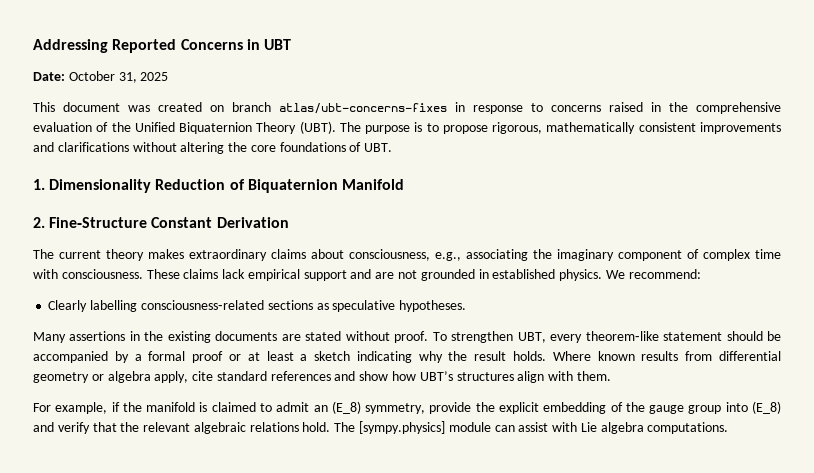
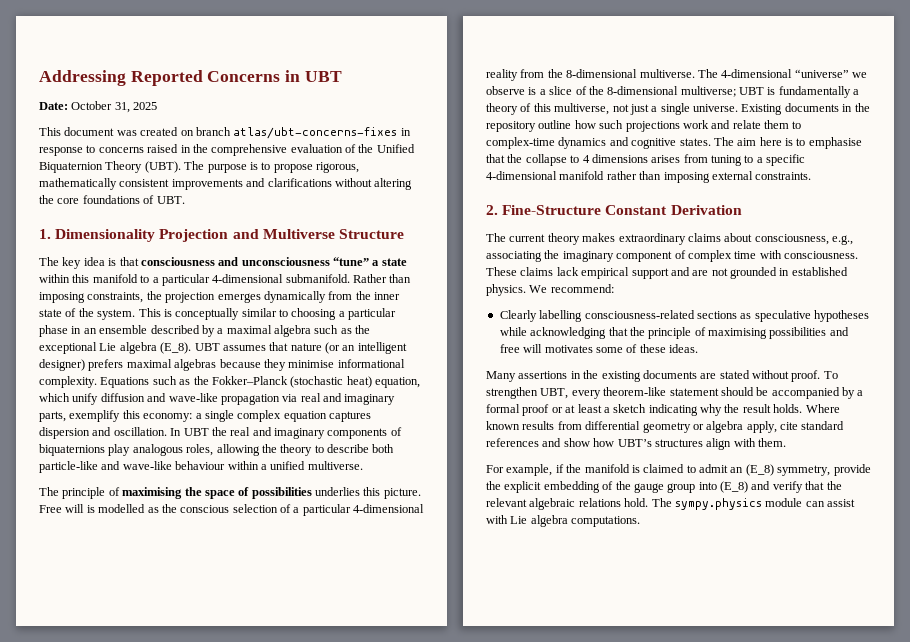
- 1. Dimensionality Reduction of Biquaternion Manifold
+ 1. Dimensionality Projection and Multiverse Structure
+ The key idea is that consciousness and unconsciousness “tune” a state within this manifold to a particular 4‑dimensional submanifold. Rather than imposing constraints, the projection emerges dynamically from the inner state of the system. This is conceptually similar to choosing a particular phase in an ensemble described by a maximal algebra such as the exceptional Lie algebra (E_8). UBT assumes that nature (or an intelligent designer) prefers maximal algebras because they minimise informational complexity. Equations such as the Fokker–Planck (stochastic heat) equation, which unify diffusion and wave‑like propagation via real and imaginary parts, exemplify this economy: a single complex equation captures dispersion and oscillation. In UBT the real and imaginary components of biquaternions play analogous roles, allowing the theory to describe both particle‑like and wave‑like behaviour within a unified multiverse.
+ The principle of maximising the space of possibilities underlies this picture. Free will is modelled as the conscious selection of a particular 4‑dimensional reality from the 8‑dimensional multiverse. The 4‑dimensional “universe” we observe is a slice of the 8‑dimensional multiverse; UBT is fundamentally a theory of this multiverse, not just a single universe. Existing documents in the repository outline how such projections work and relate them to complex‑time dynamics and cognitive states. The aim here is to emphasise that the collapse to 4 dimensions arises from tuning to a specific 4‑dimensional manifold rather than imposing external constraints.
- Clearly labelling consciousness‑related sections as speculative hypotheses.
+ Clearly labelling consciousness‑related sections as speculative hypotheses while acknowledging that the principle of maximising possibilities and free will motivates some of these ideas.
- The [sympy.physics] module can assist with Lie algebra computations.
+ The sympy.physics module can assist with Lie algebra computations.

